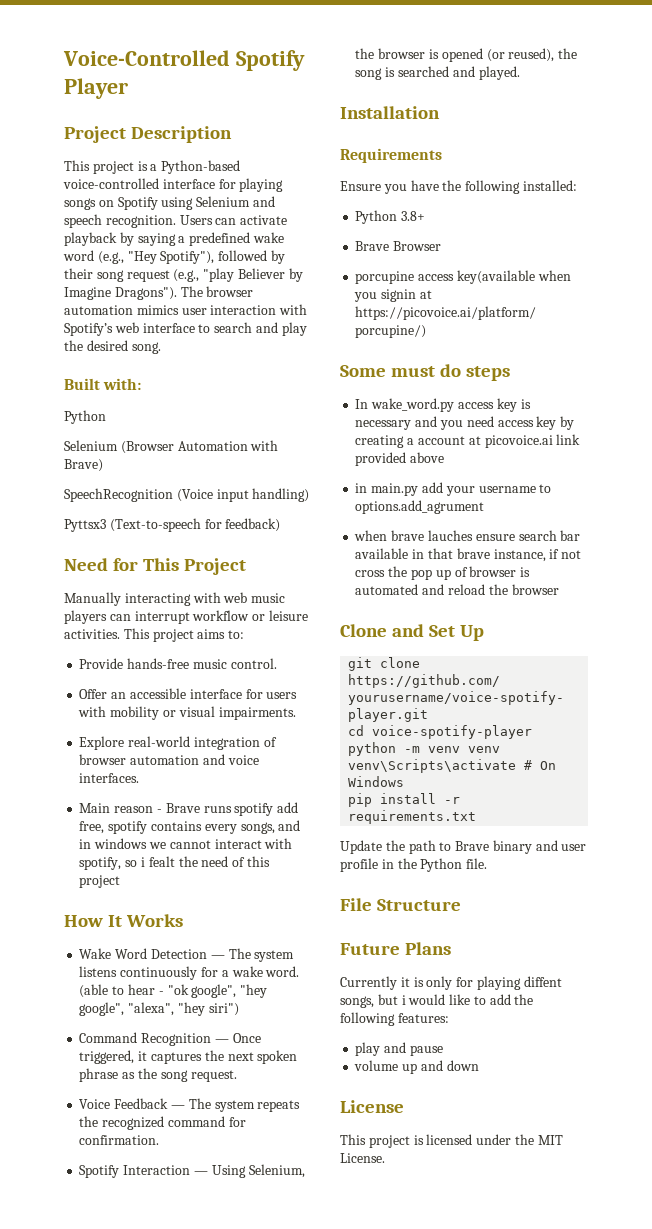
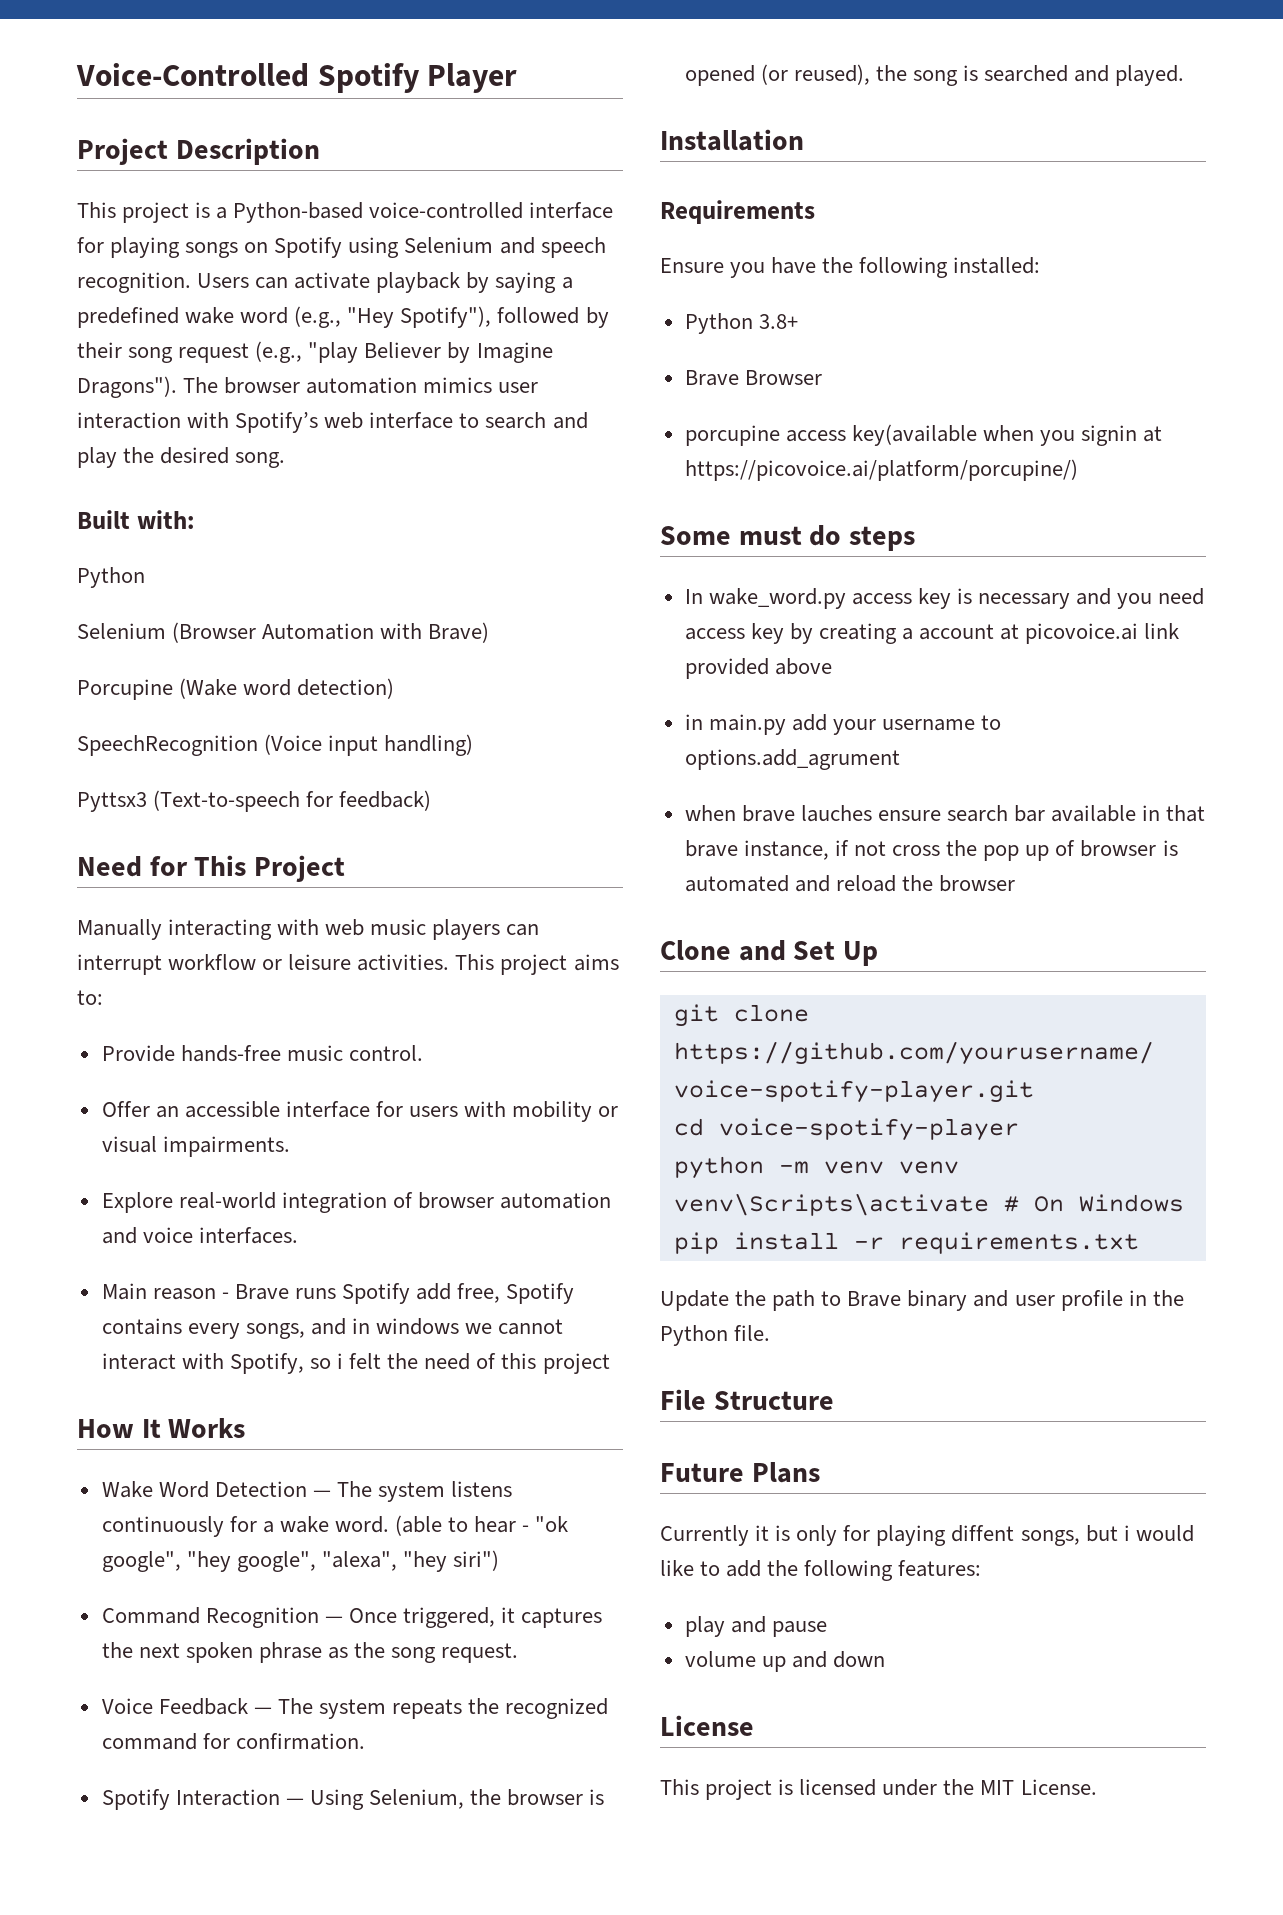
+ Porcupine (Wake word detection)
- Main reason - Brave runs spotify add free, spotify contains every songs, and in windows we cannot interact with spotify, so i fealt the need of this project
+ Main reason - Brave runs Spotify add free, Spotify contains every songs, and in windows we cannot interact with Spotify, so i felt the need of this project

